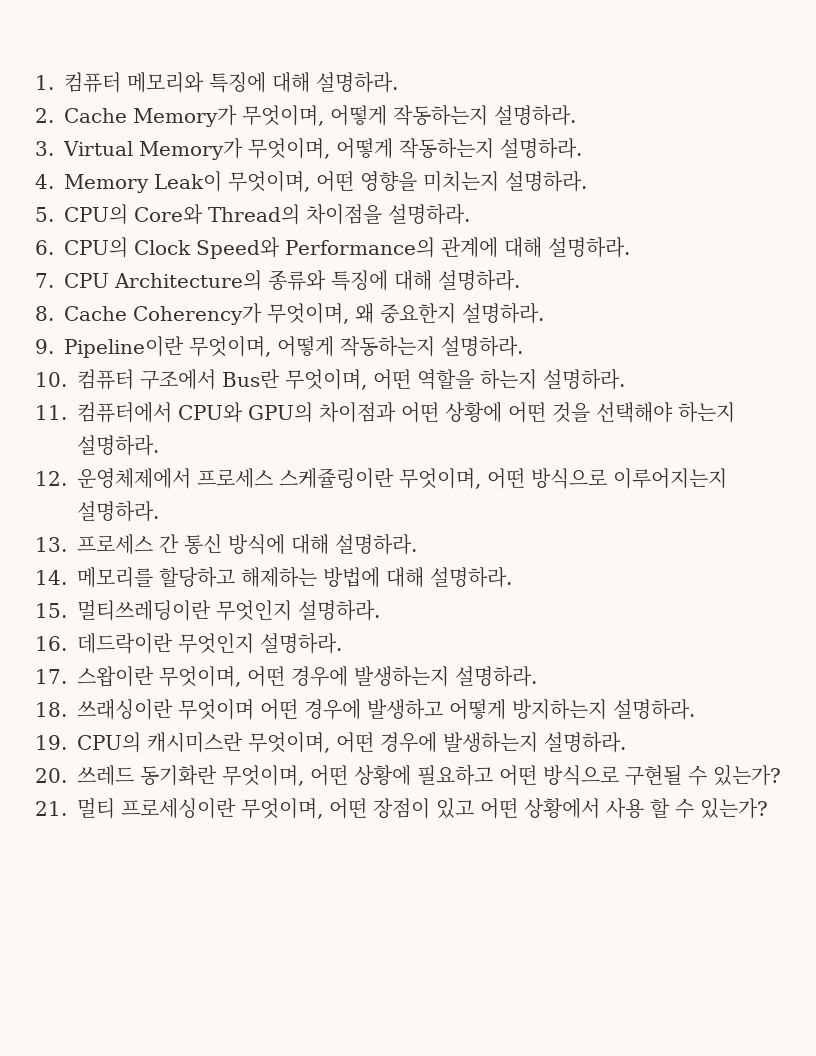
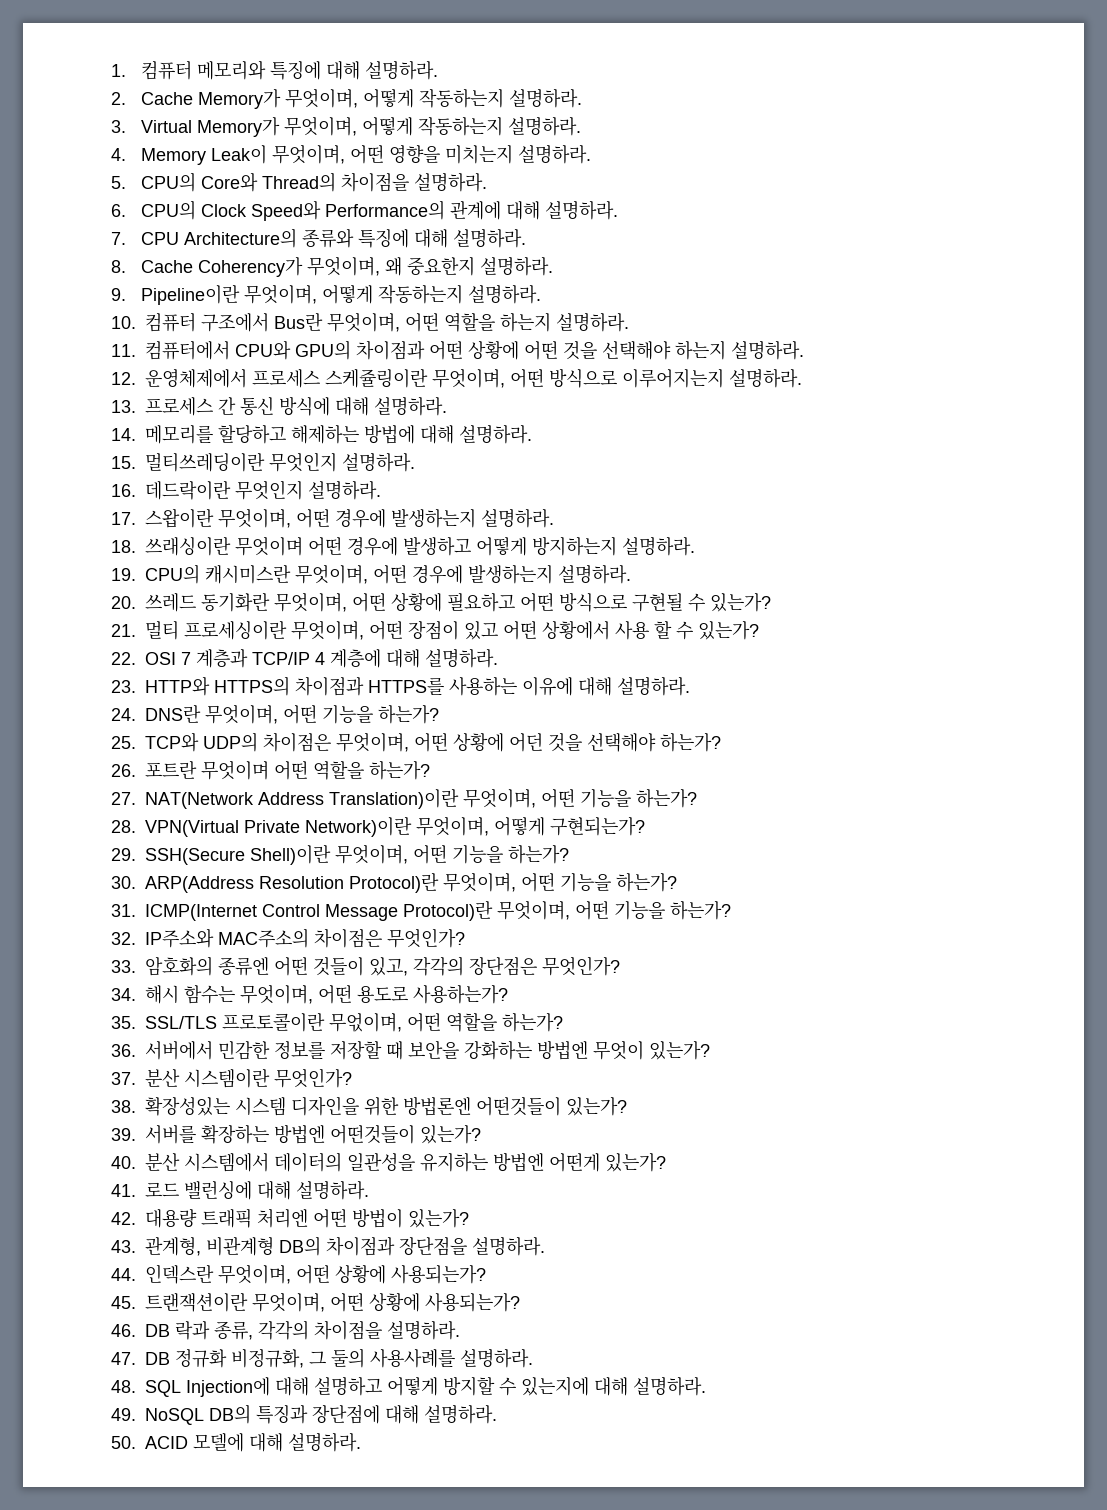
+ 22. OSI 7 계층과 TCP/IP 4 계층에 대해 설명하라.
+ 23. HTTP와 HTTPS의 차이점과 HTTPS를 사용하는 이유에 대해 설명하라.
+ 24. DNS란 무엇이며, 어떤 기능을 하는가?
+ 25. TCP와 UDP의 차이점은 무엇이며, 어떤 상황에 어던 것을 선택해야 하는가?
+ 26. 포트란 무엇이며 어떤 역할을 하는가?
+ 27. NAT(Network Address Translation)이란 무엇이며, 어떤 기능을 하는가?
+ 28. VPN(Virtual Private Network)이란 무엇이며, 어떻게 구현되는가?
+ 29. SSH(Secure Shell)이란 무엇이며, 어떤 기능을 하는가?
+ 30. ARP(Address Resolution Protocol)란 무엇이며, 어떤 기능을 하는가?
+ 31. ICMP(Internet Control Message Protocol)란 무엇이며, 어떤 기능을 하는가?
+ 32. IP주소와 MAC주소의 차이점은 무엇인가?
+ 33. 암호화의 종류엔 어떤 것들이 있고, 각각의 장단점은 무엇인가?
+ 34. 해시 함수는 무엇이며, 어떤 용도로 사용하는가?
+ 35. SSL/TLS 프로토콜이란 무얷이며, 어떤 역할을 하는가?
+ 36. 서버에서 민감한 정보를 저장할 때 보안을 강화하는 방법엔 무엇이 있는가?
+ 37. 분산 시스템이란 무엇인가?
+ 38. 확장성있는 시스템 디자인을 위한 방법론엔 어떤것들이 있는가?
+ 39. 서버를 확장하는 방법엔 어떤것들이 있는가?
+ 40. 분산 시스템에서 데이터의 일관성을 유지하는 방법엔 어떤게 있는가?
+ 41. 로드 밸런싱에 대해 설명하라.
+ 42. 대용량 트래픽 처리엔 어떤 방법이 있는가?
+ 43. 관계형, 비관계형 DB의 차이점과 장단점을 설명하라.
+ 44. 인덱스란 무엇이며, 어떤 상황에 사용되는가?
+ 45. 트랜잭션이란 무엇이며, 어떤 상황에 사용되는가?
+ 46. DB 락과 종류, 각각의 차이점을 설명하라.
+ 47. DB 정규화 비정규화, 그 둘의 사용사례를 설명하라.
+ 48. SQL Injection에 대해 설명하고 어떻게 방지할 수 있는지에 대해 설명하라.
+ 49. NoSQL DB의 특징과 장단점에 대해 설명하라.
+ 50. ACID 모델에 대해 설명하라.

